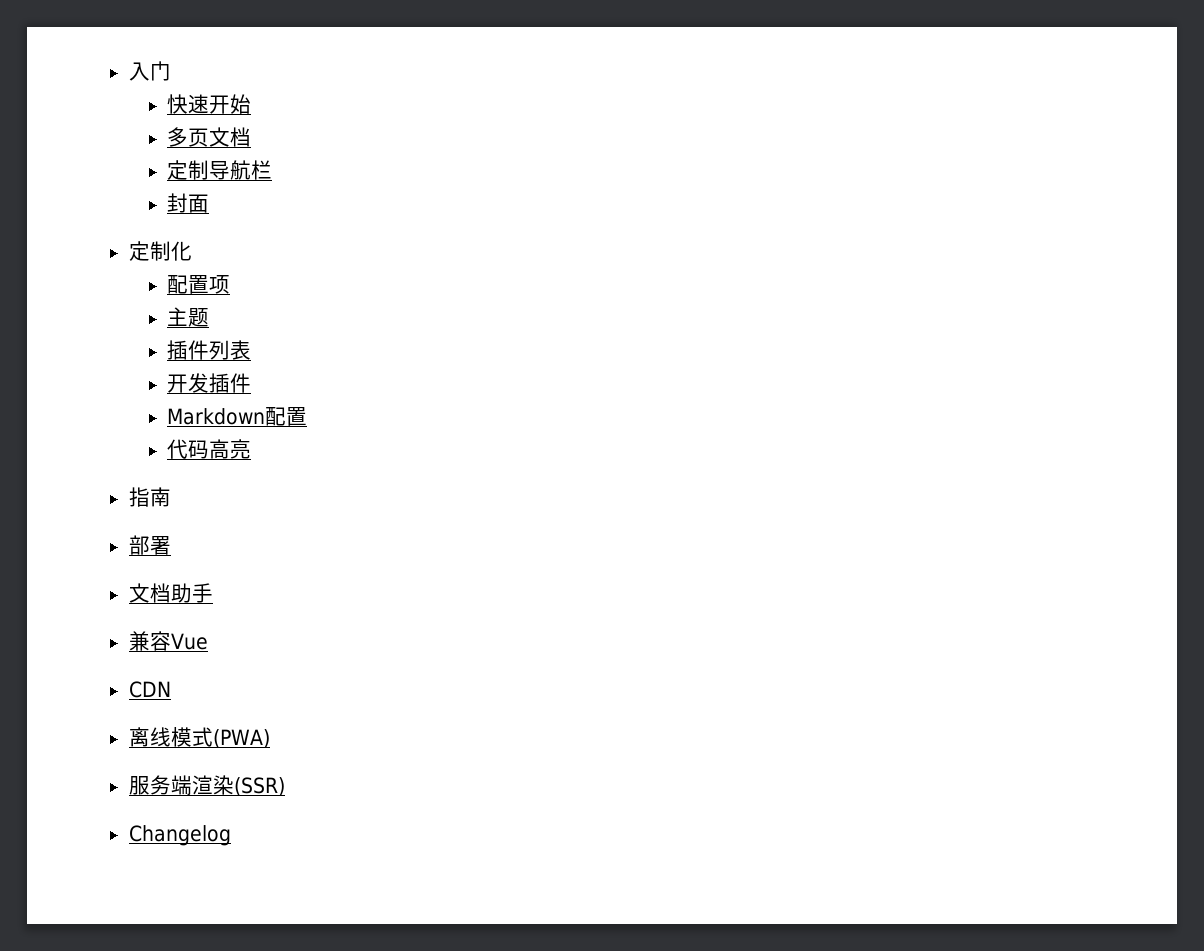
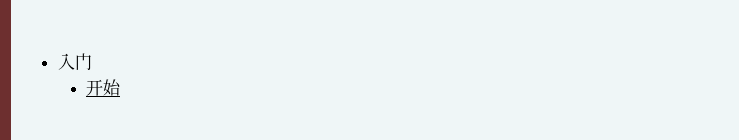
- 快速开始
+ 开始
- 多页文档
- 定制导航栏
- 封面
- 定制化
- 配置项
- 主题
- 插件列表
- 开发插件
- Markdown配置
- 代码高亮
- 指南
- 部署
- 文档助手
- 兼容Vue
- CDN
- 离线模式(PWA)
- 服务端渲染(SSR)
- Changelog

